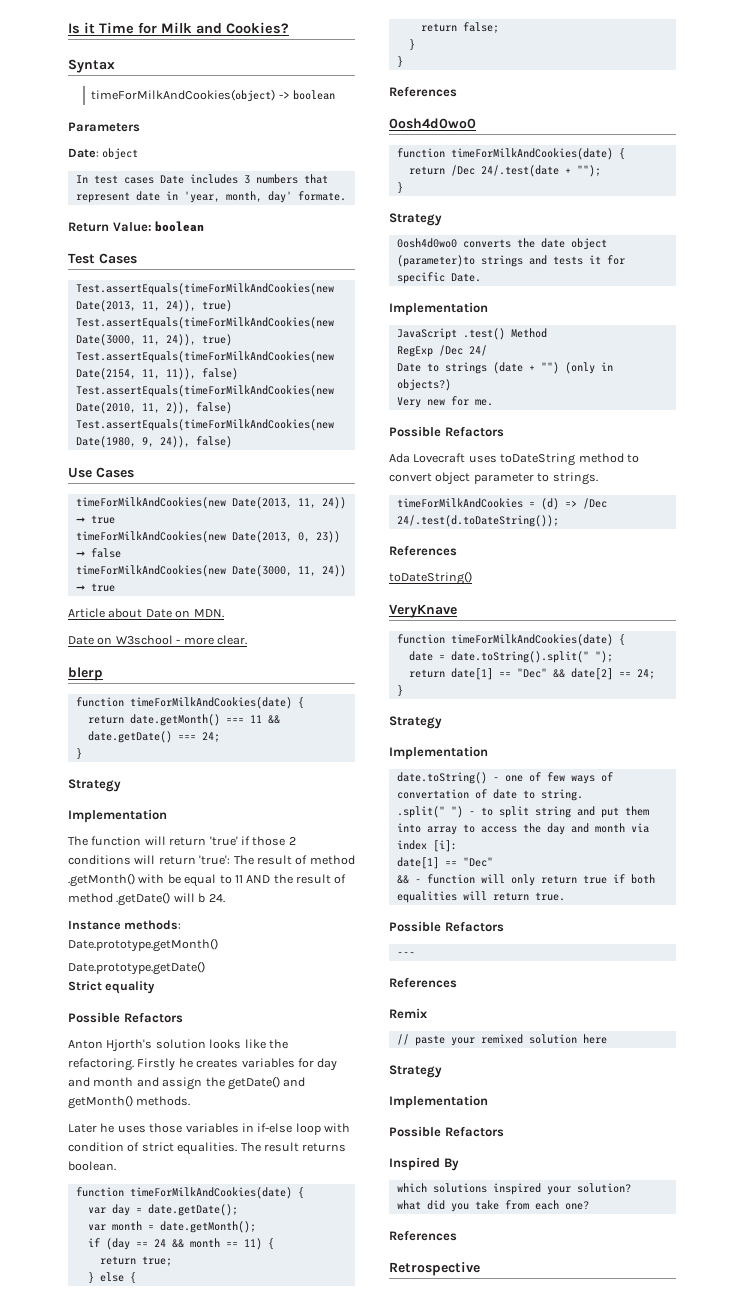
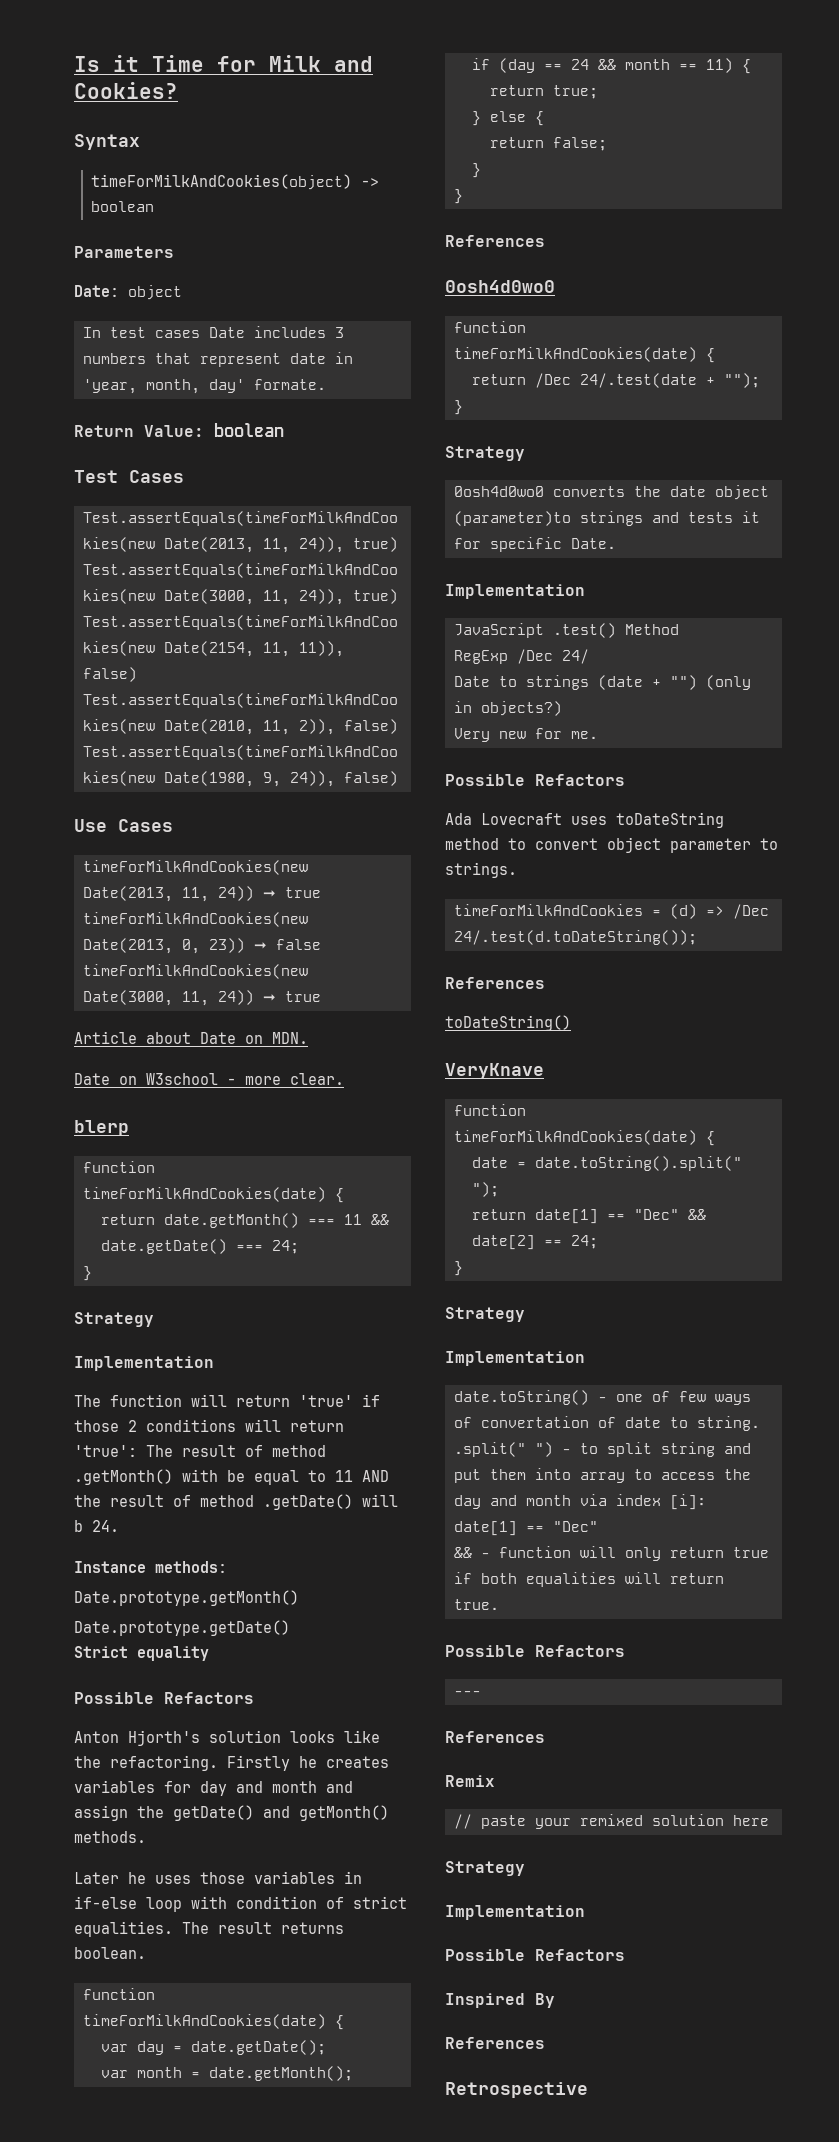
- which solutions inspired your solution?
- what did you take from each one?

